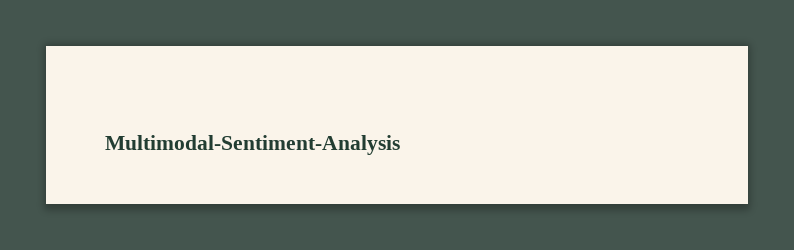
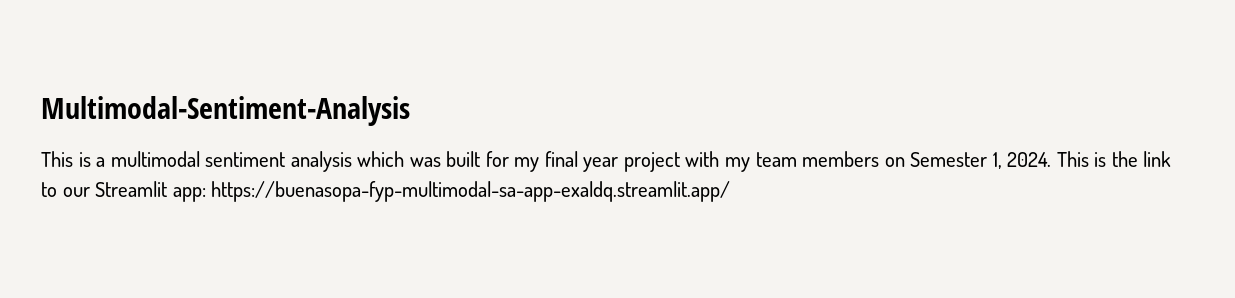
+ This is a multimodal sentiment analysis which was built for my final year project with my team members on Semester 1, 2024. This is the link to our Streamlit app: https://buenasopa-fyp-multimodal-sa-app-exaldq.streamlit.app/

